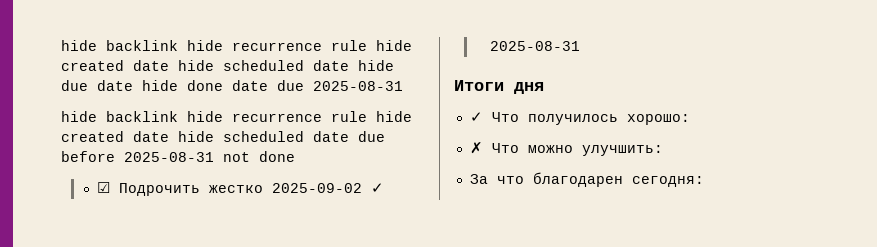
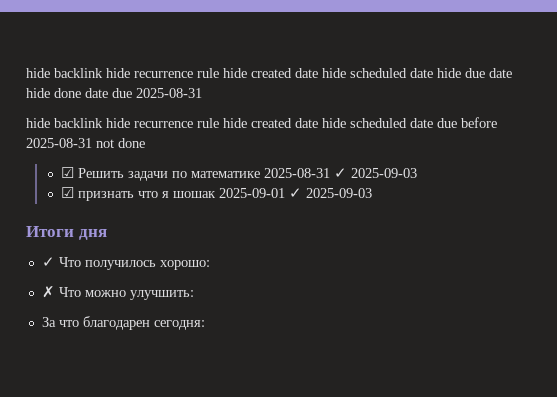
- ☑ Подрочить жестко 2025-09-02 ✓ 2025-08-31
+ ☑ Решить задачи по математике 2025-08-31 ✓ 2025-09-03
+ ☑ признать что я шошак 2025-09-01 ✓ 2025-09-03

